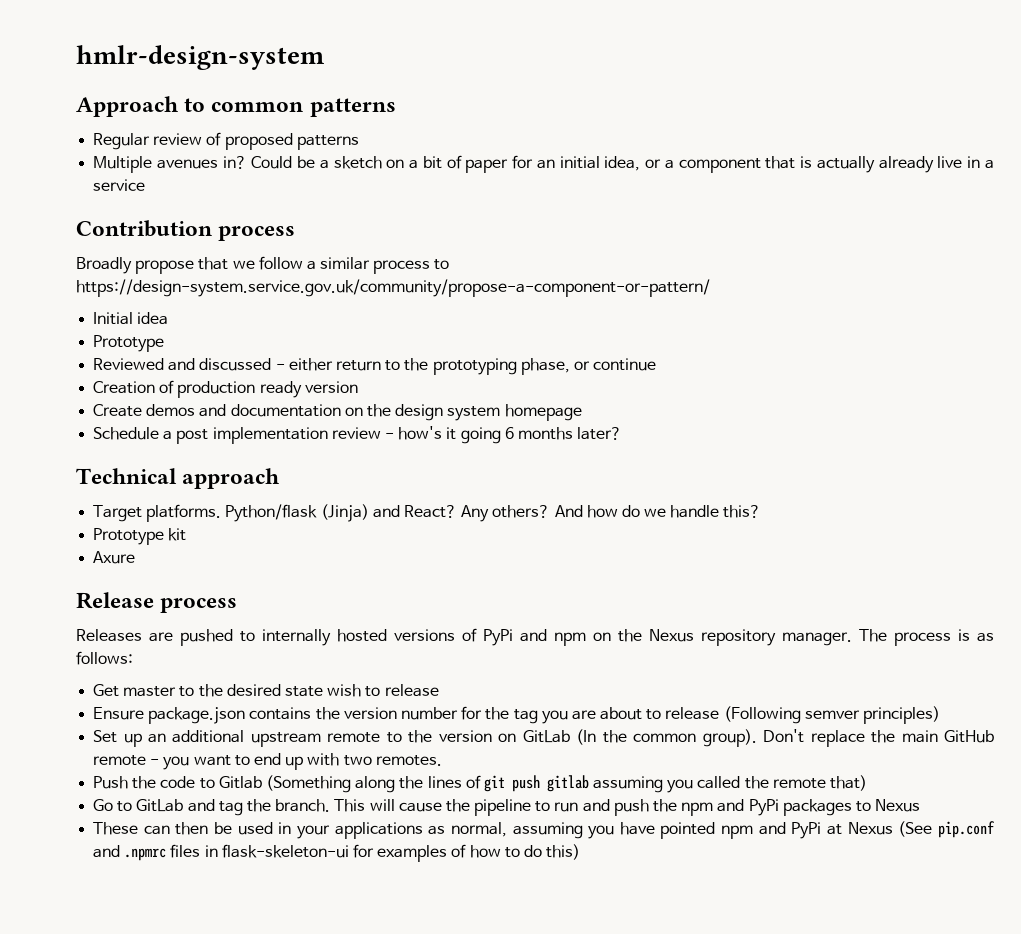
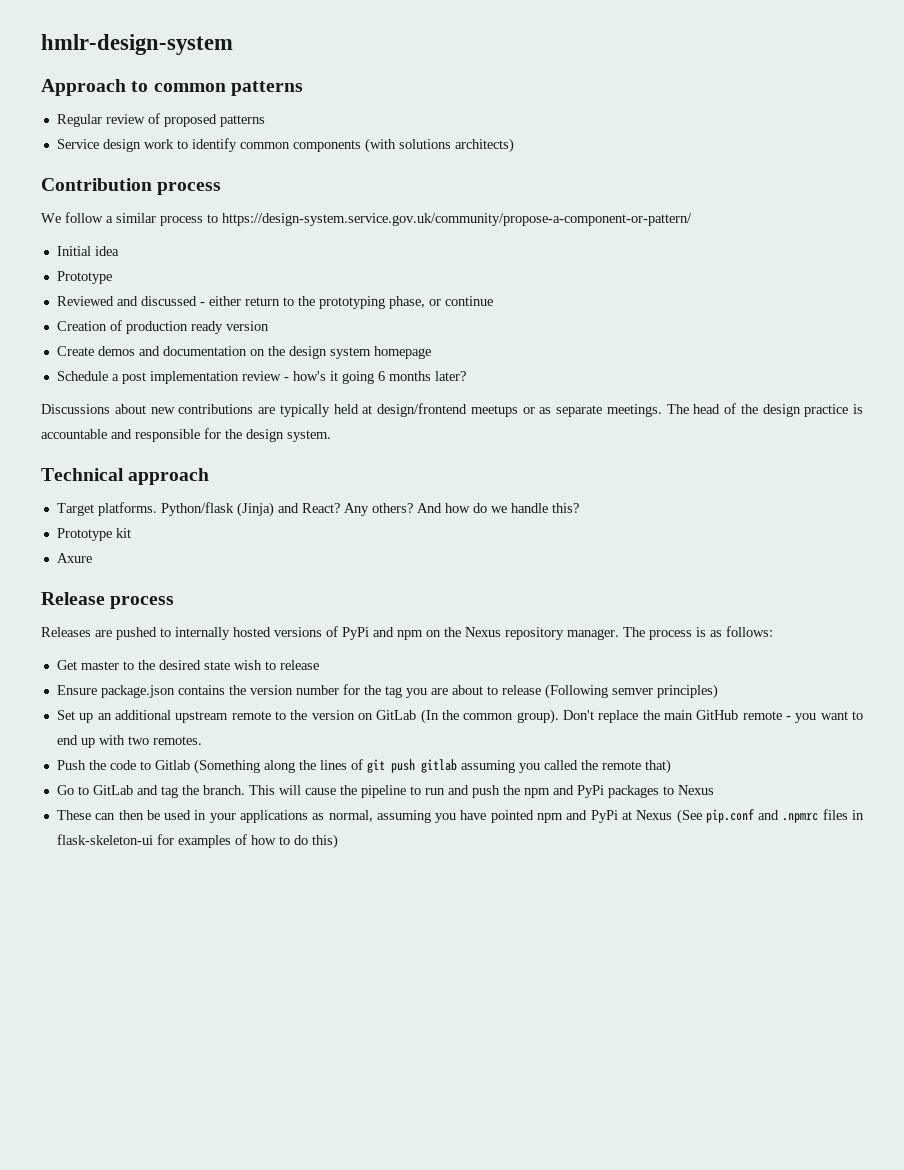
- Multiple avenues in? Could be a sketch on a bit of paper for an initial idea, or a component that is actually already live in a service
+ Service design work to identify common components (with solutions architects)
  Contribution process
- Broadly propose that we follow a similar process to https://design-system.service.gov.uk/community/propose-a-component-or-pattern/
+ We follow a similar process to https://design-system.service.gov.uk/community/propose-a-component-or-pattern/
+ Discussions about new contributions are typically held at design/frontend meetups or as separate meetings. The head of the design practice is accountable and responsible for the design system.

